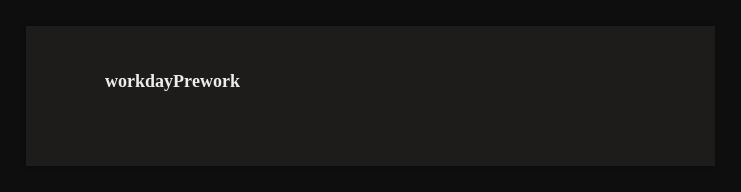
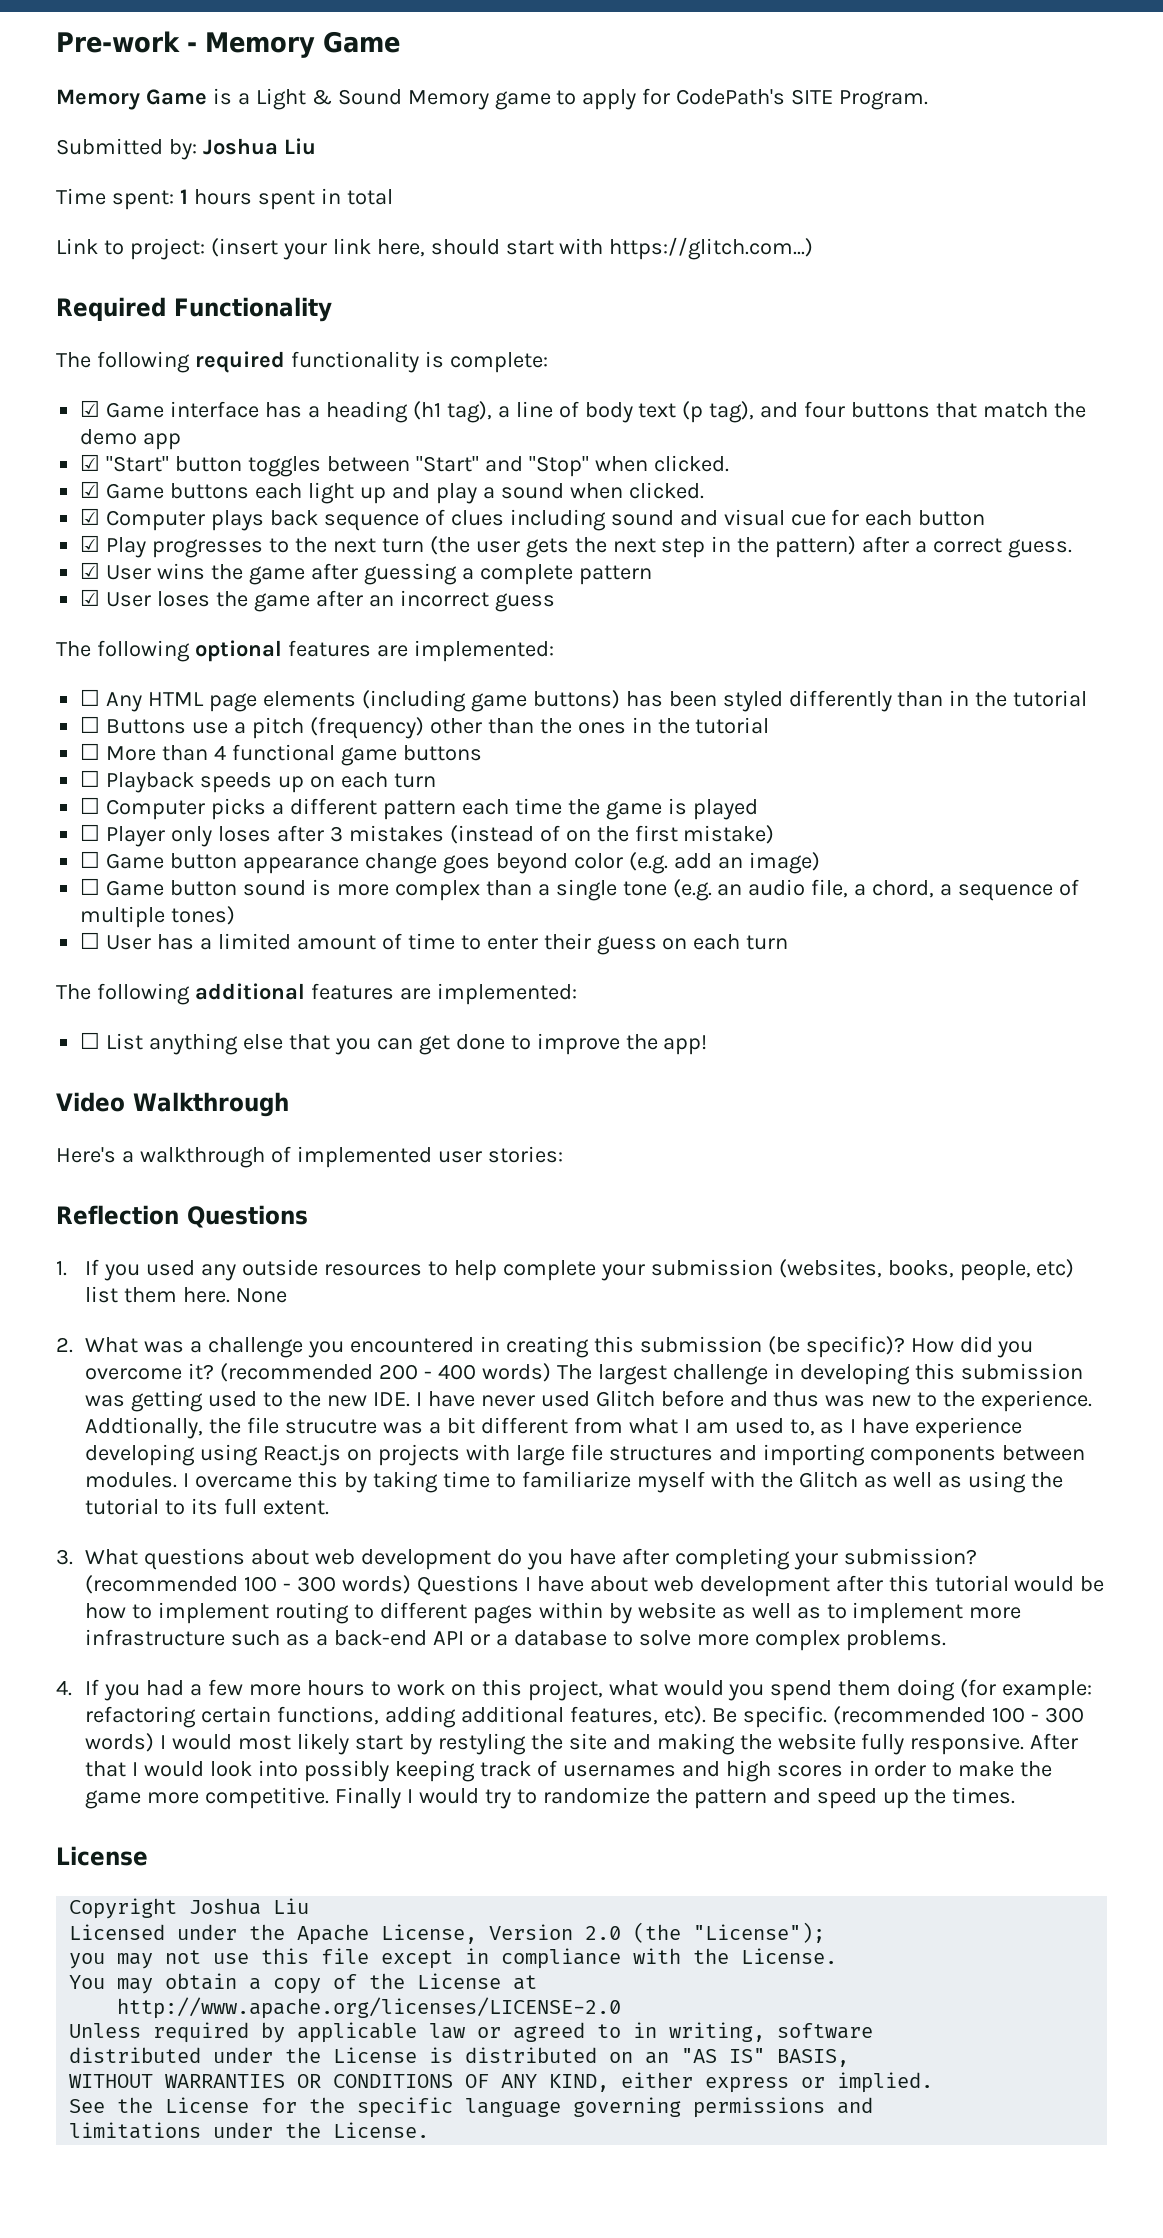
- workdayPrework
+ Pre-work - Memory Game
+ Memory Game is a Light & Sound Memory game to apply for CodePath's SITE Program.
+ Submitted by: Joshua Liu
+ Time spent: 1 hours spent in total
+ Link to project: (insert your link here, should start with https://glitch.com...)
+ Required Functionality
+ The following required functionality is complete:
+ ☑ Game interface has a heading (h1 tag), a line of body text (p tag), and four buttons that match the demo app
+ ☑ "Start" button toggles between "Start" and "Stop" when clicked.
+ ☑ Game buttons each light up and play a sound when clicked.
+ ☑ Computer plays back sequence of clues including sound and visual cue for each button
+ ☑ Play progresses to the next turn (the user gets the next step in the pattern) after a correct guess.
+ ☑ User wins the game after guessing a complete pattern
+ ☑ User loses the game after an incorrect guess
+ The following optional features are implemented:
+ ☐ Any HTML page elements (including game buttons) has been styled differently than in the tutorial
+ ☐ Buttons use a pitch (frequency) other than the ones in the tutorial
+ ☐ More than 4 functional game buttons
+ ☐ Playback speeds up on each turn
+ ☐ Computer picks a different pattern each time the game is played
+ ☐ Player only loses after 3 mistakes (instead of on the first mistake)
+ ☐ Game button appearance change goes beyond color (e.g. add an image)
+ ☐ Game button sound is more complex than a single tone (e.g. an audio file, a chord, a sequence of multiple tones)
+ ☐ User has a limited amount of time to enter their guess on each turn
+ The following additional features are implemented:
+ ☐ List anything else that you can get done to improve the app!
+ Video Walkthrough
+ Here's a walkthrough of implemented user stories:
+ Reflection Questions
+ 1. If you used any outside resources to help complete your submission (websites, books, people, etc) list them here. None
+ 2. What was a challenge you encountered in creating this submission (be specific)? How did you overcome it? (recommended 200 - 400 words) The largest challenge in developing this submission was getting used to the new IDE. I have never used Glitch before and thus was new to the experience. Addtionally, the file strucutre was a bit different from what I am used to, as I have experience developing using React.js on projects with large file structures and importing components between modules. I overcame this by taking time to familiarize myself with the Glitch as well as using the tutorial to its full extent.
+ 3. What questions about web development do you have after completing your submission? (recommended 100 - 300 words) Questions I have about web development after this tutorial would be how to implement routing to different pages within by website as well as to implement more infrastructure such as a back-end API or a database to solve more complex problems.
+ 4. If you had a few more hours to work on this project, what would you spend them doing (for example: refactoring certain functions, adding additional features, etc). Be specific. (recommended 100 - 300 words) I would most likely start by restyling the site and making the website fully responsive. After that I would look into possibly keeping track of usernames and high scores in order to make the game more competitive. Finally I would try to randomize the pattern and speed up the times.
+ License
+ Copyright Joshua Liu
+ Licensed under the Apache License, Version 2.0 (the "License");
+ you may not use this file except in compliance with the License.
+ You may obtain a copy of the License at
+ http://www.apache.org/licenses/LICENSE-2.0
+ Unless required by applicable law or agreed to in writing, software
+ distributed under the License is distributed on an "AS IS" BASIS,
+ WITHOUT WARRANTIES OR CONDITIONS OF ANY KIND, either express or implied.
+ See the License for the specific language governing permissions and
+ limitations under the License.

